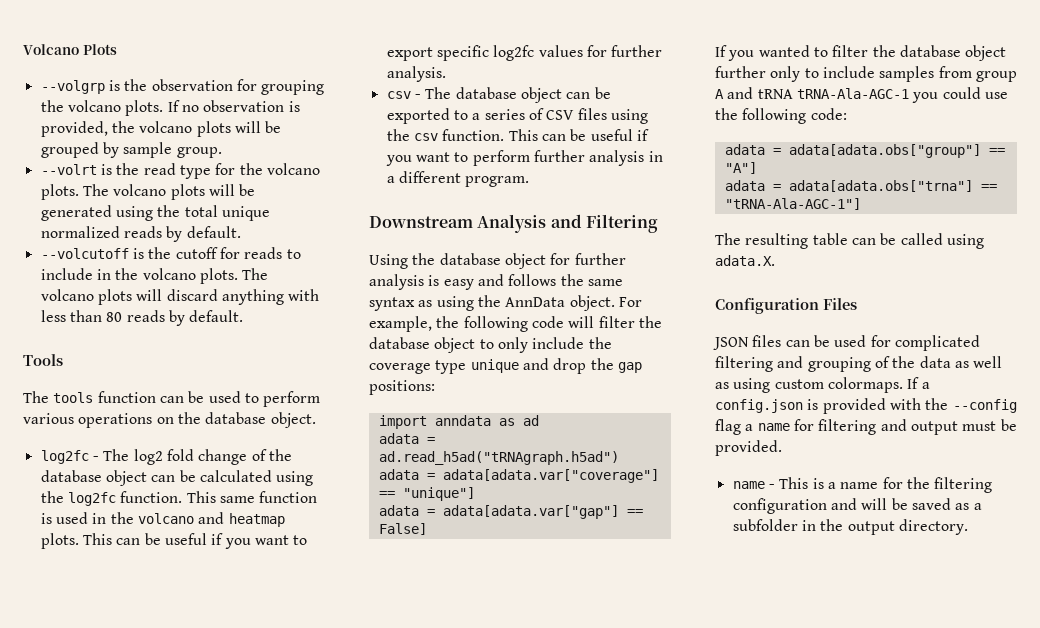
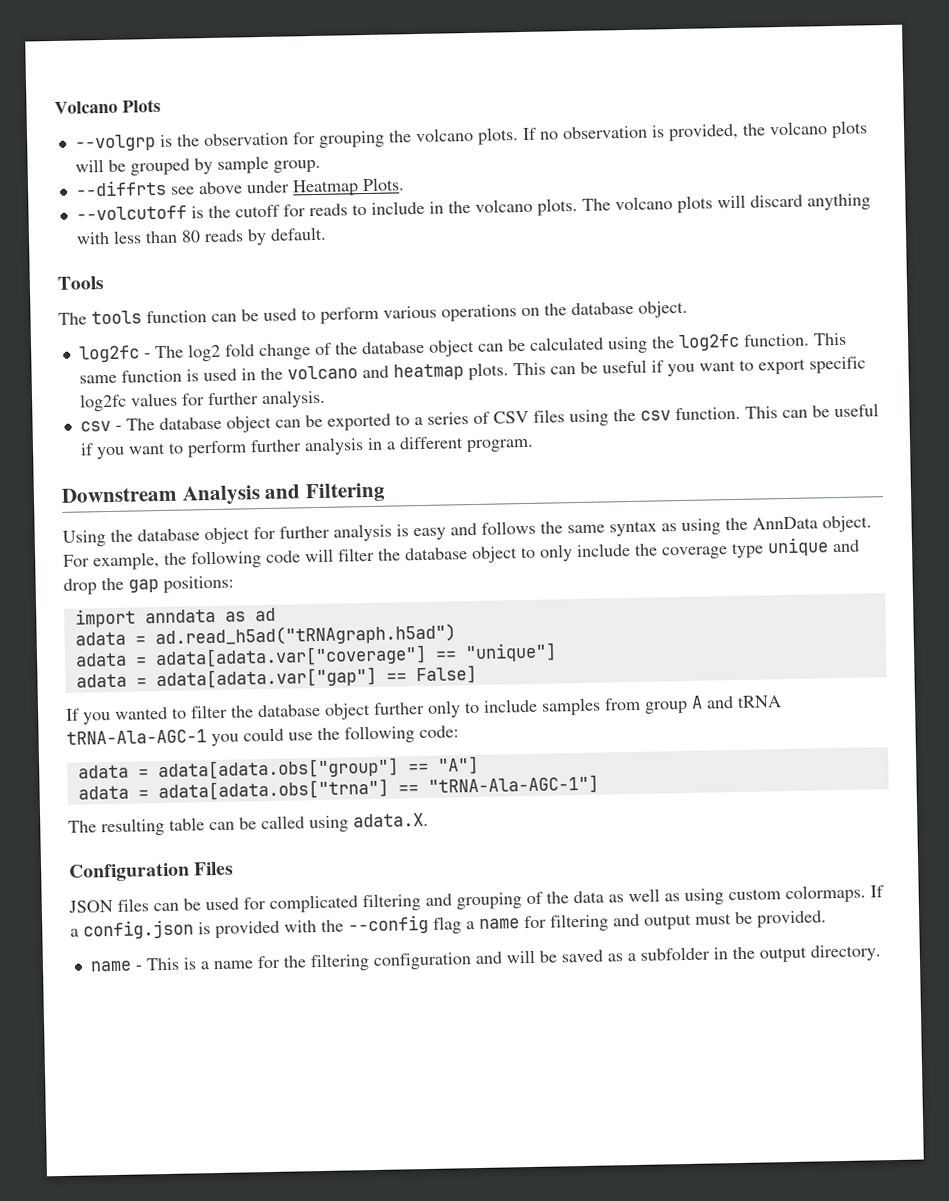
- --volrt is the read type for the volcano plots. The volcano plots will be generated using the total unique normalized reads by default.
+ --diffrts see above under Heatmap Plots.

